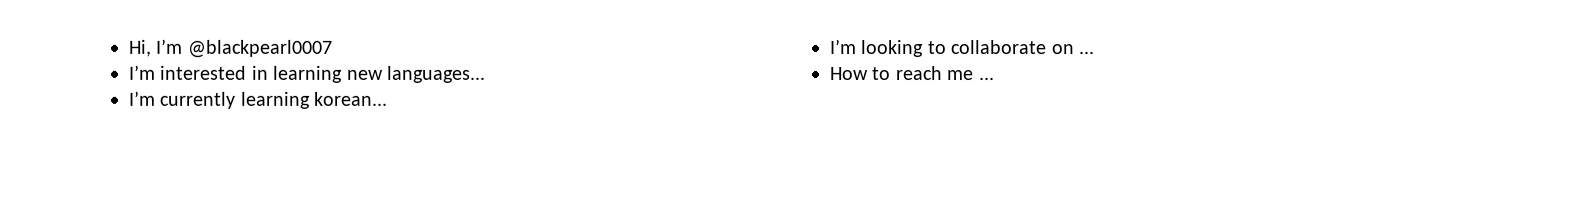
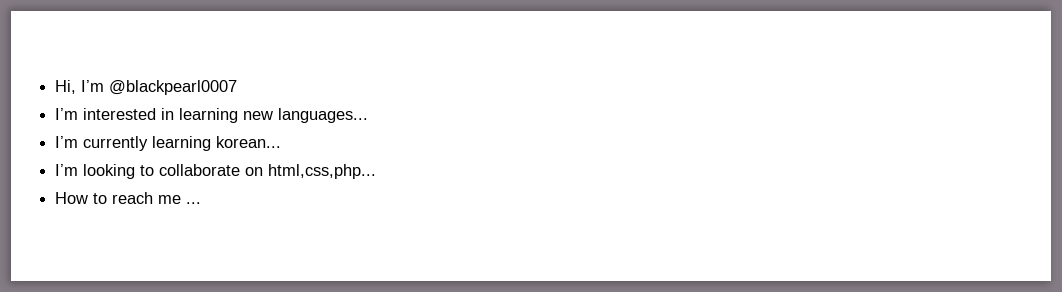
- I’m looking to collaborate on ...
+ I’m looking to collaborate on html,css,php...

